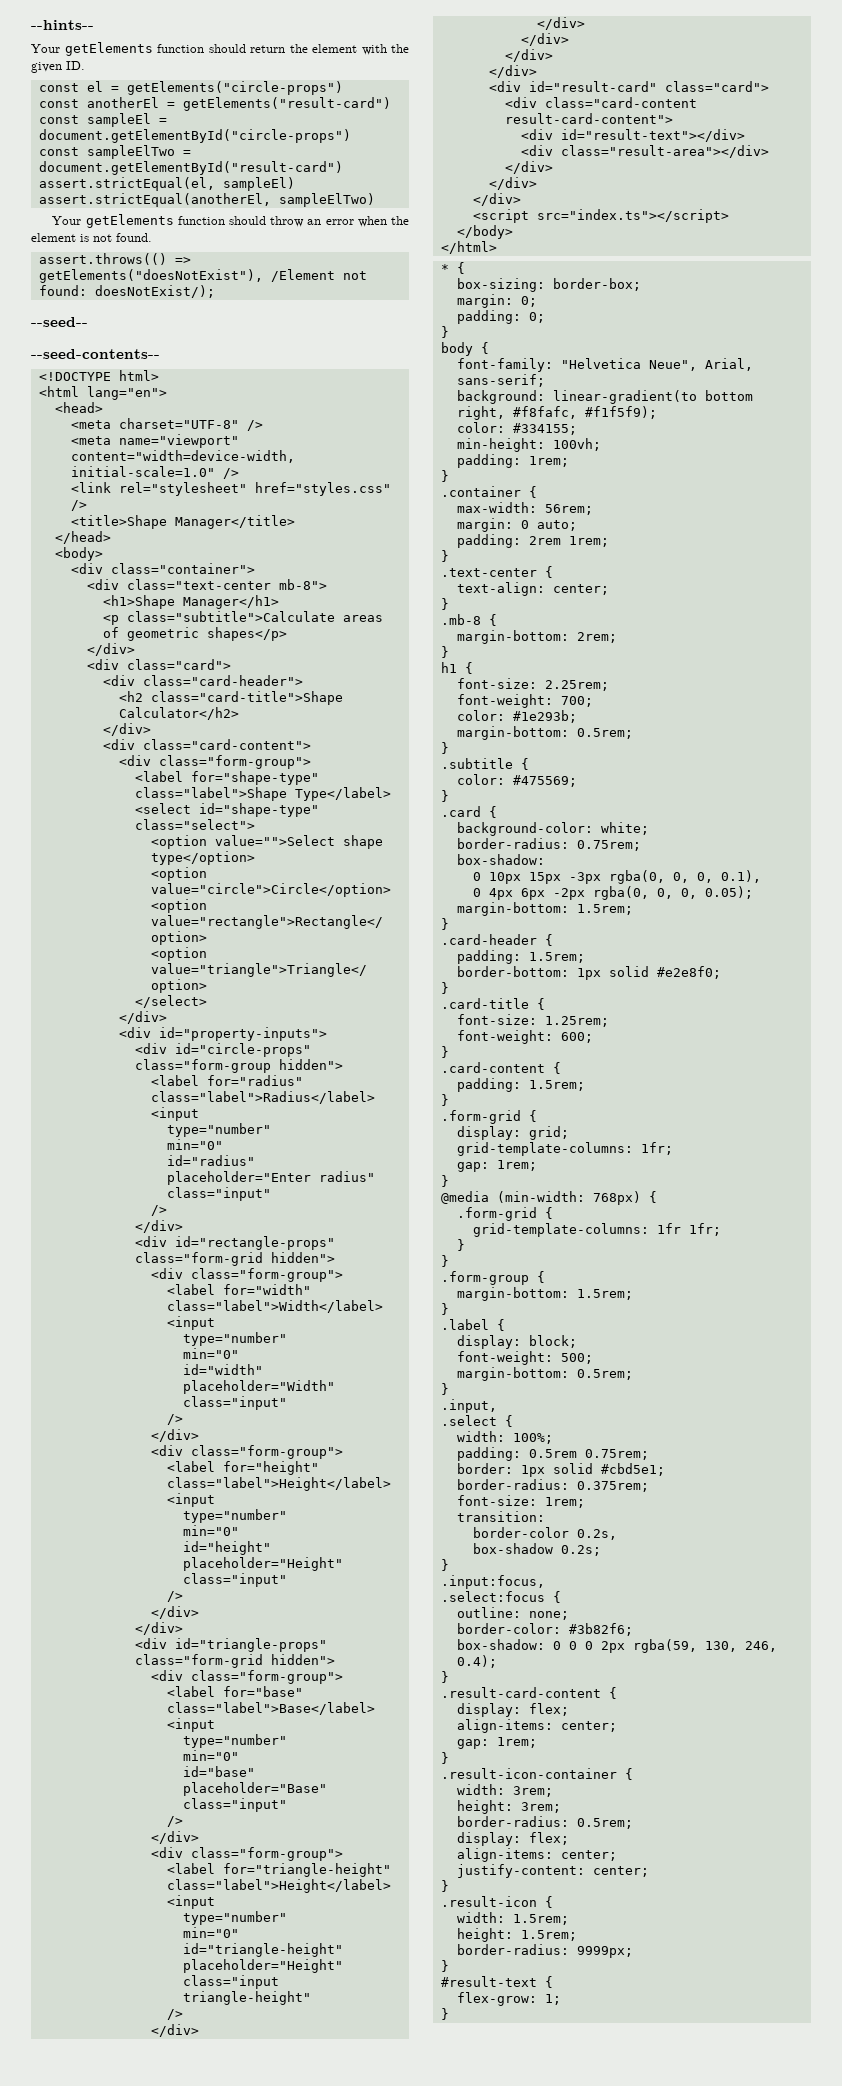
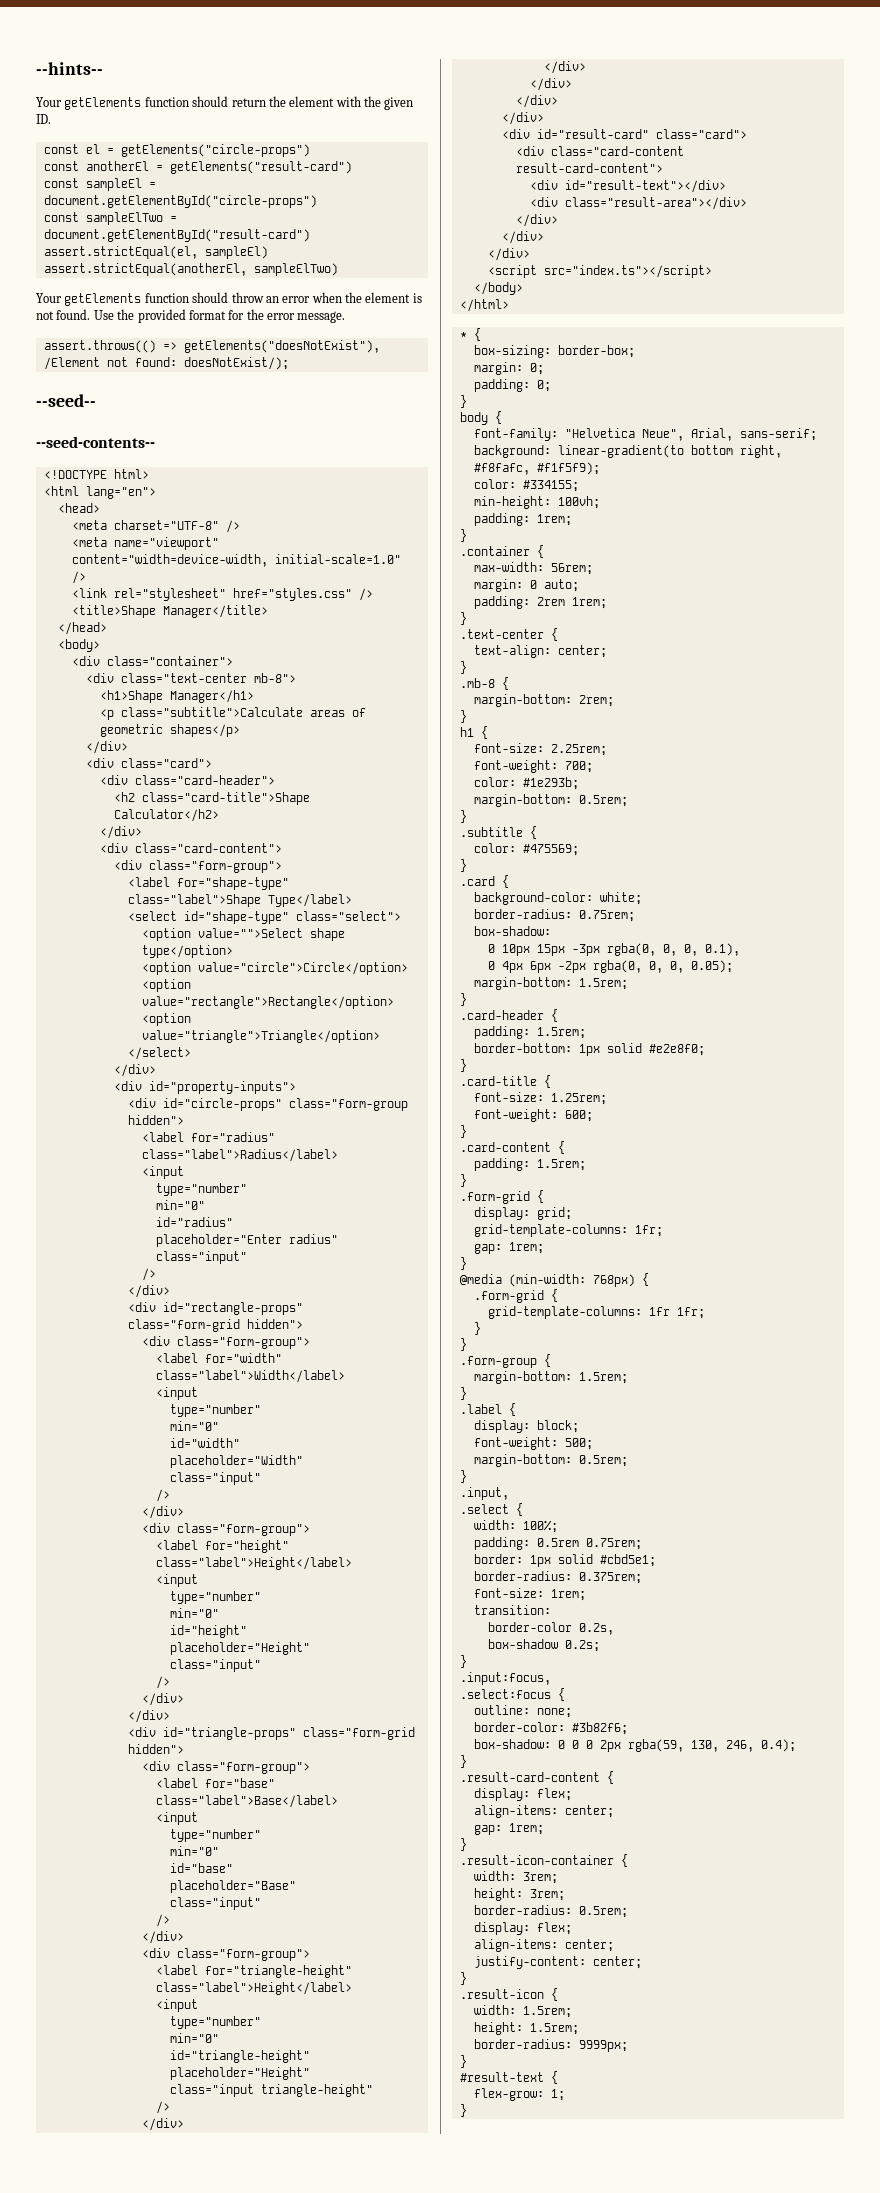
+ Use the provided format for the error message.

